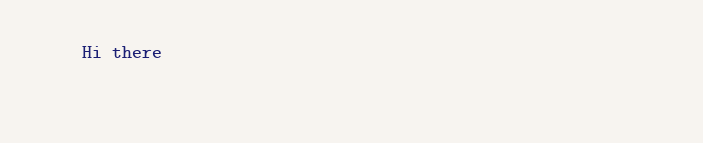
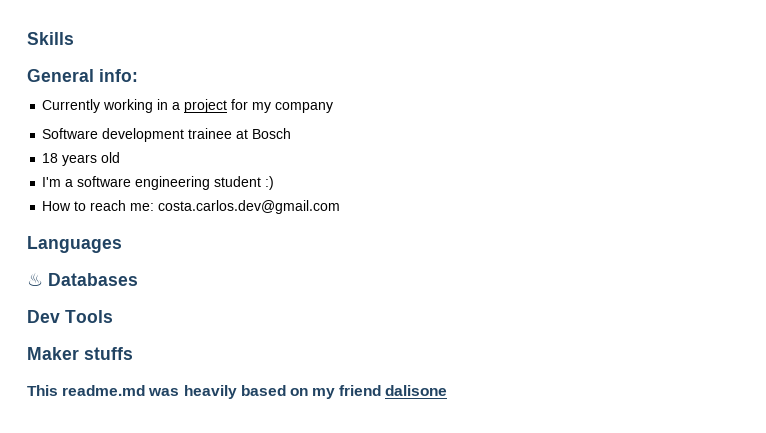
- Hi there
+ Skills
+ General info:
+ Currently working in a project for my company
+ Software development trainee at Bosch
+ 18 years old
+ I'm a software engineering student :)
+ How to reach me: costa.carlos.dev@gmail.com
+ Languages
+ ♨ Databases
+ Dev Tools
+ Maker stuffs
+ This readme.md was heavily based on my friend dalisone

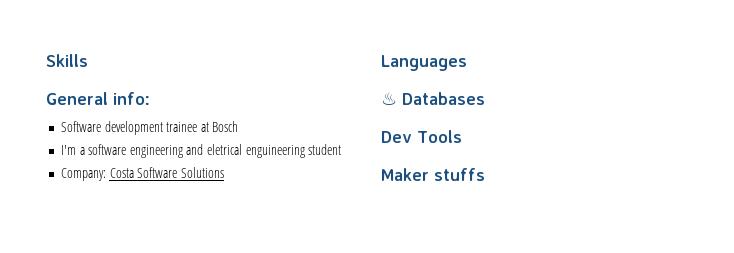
- Currently working in a project for my company
- 18 years old
- I'm a software engineering student :)
- How to reach me: costa.carlos.dev@gmail.com
+ I'm a software engineering and eletrical enguineering student
+ Company: Costa Software Solutions
- This readme.md was heavily based on my friend dalisone

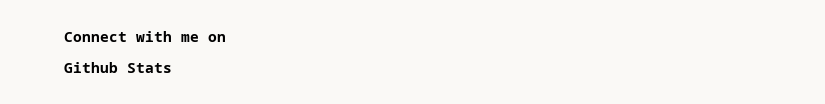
- Skills
- General info:
- Software development trainee at Bosch
- I'm a software engineering and eletrical enguineering student
- Company: Costa Software Solutions
- Languages
- ♨ Databases
- Dev Tools
- Maker stuffs
+ Connect with me on
+ Github Stats

